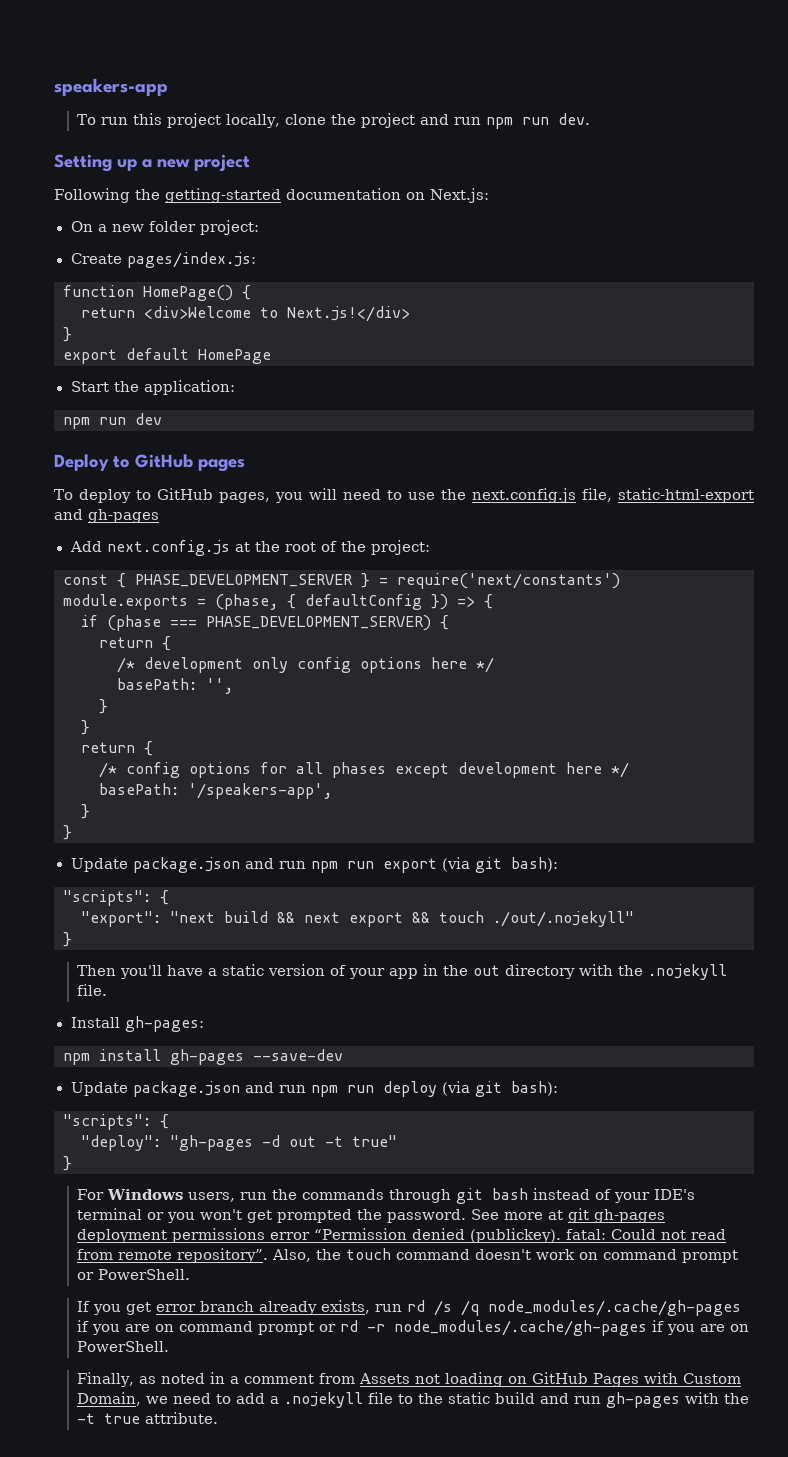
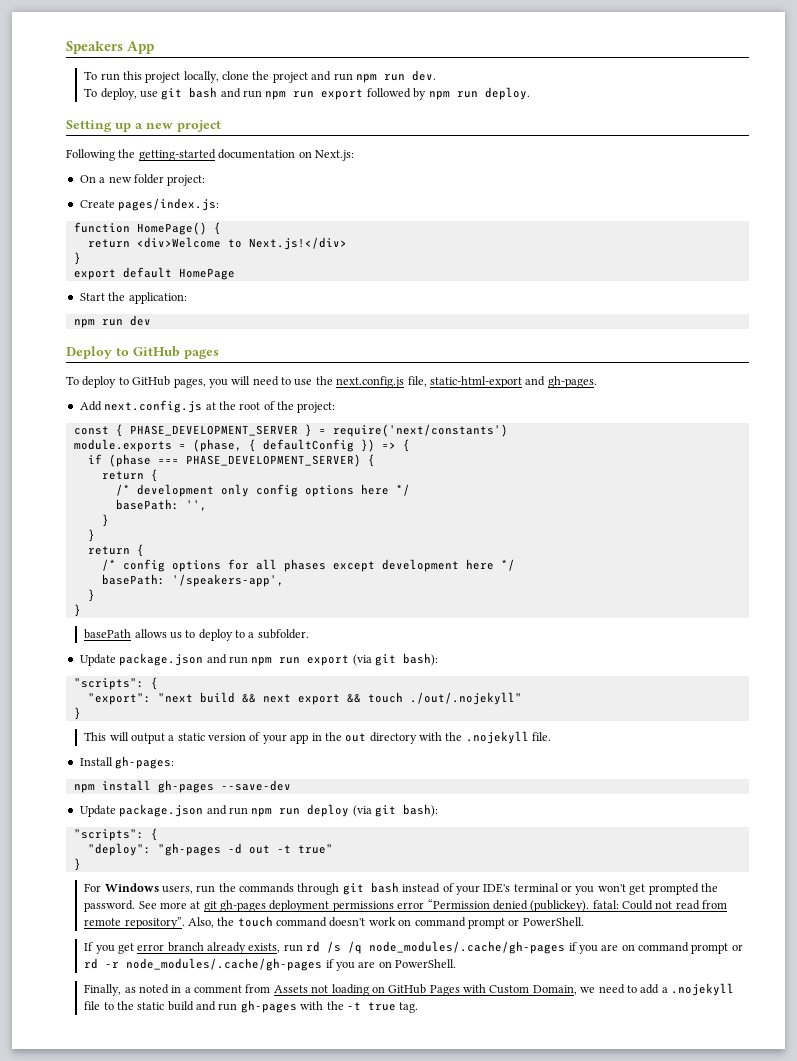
- speakers-app
+ Speakers App
+ To deploy, use git bash and run npm run export followed by npm run deploy.
- To deploy to GitHub pages, you will need to use the next.config.js file, static-html-export and gh-pages
+ To deploy to GitHub pages, you will need to use the next.config.js file, static-html-export and gh-pages.
+ basePath allows us to deploy to a subfolder.
- Then you'll have a static version of your app in the out directory with the .nojekyll file.
+ This will output a static version of your app in the out directory with the .nojekyll file.
- Finally, as noted in a comment from Assets not loading on GitHub Pages with Custom Domain, we need to add a .nojekyll file to the static build and run gh-pages with the -t true attribute.
+ Finally, as noted in a comment from Assets not loading on GitHub Pages with Custom Domain, we need to add a .nojekyll file to the static build and run gh-pages with the -t true tag.

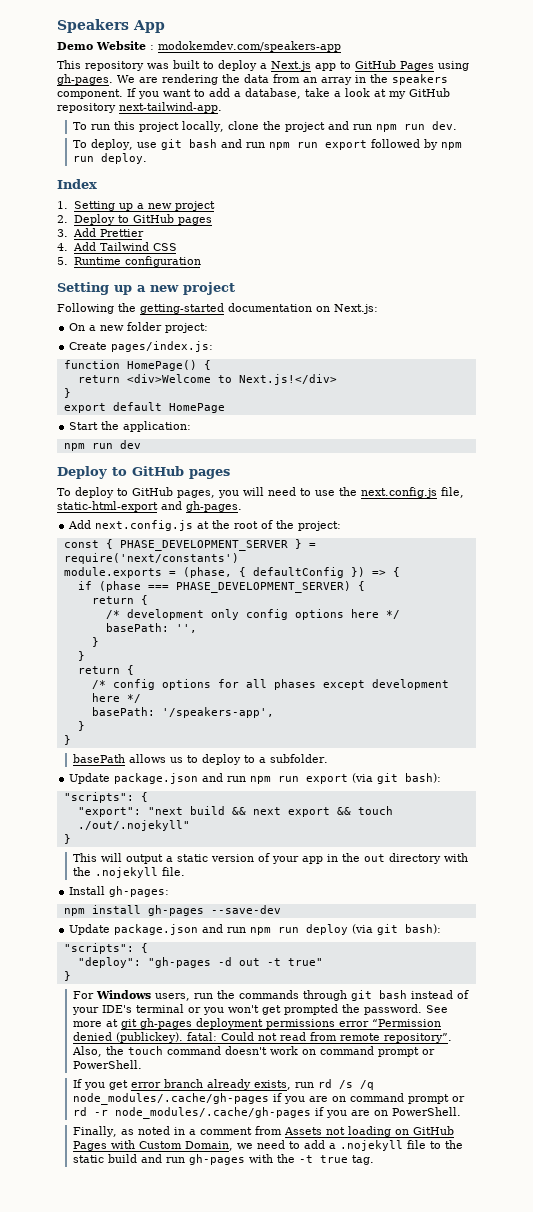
+ Demo Website : modokemdev.com/speakers-app
+ This repository was built to deploy a Next.js app to GitHub Pages using gh-pages. We are rendering the data from an array in the speakers component. If you want to add a database, take a look at my GitHub repository next-tailwind-app.
+ Index
+ 1. Setting up a new project
+ 2. Deploy to GitHub pages
+ 3. Add Prettier
+ 4. Add Tailwind CSS
+ 5. Runtime configuration

